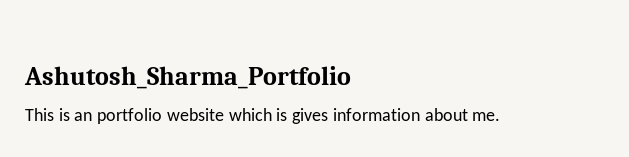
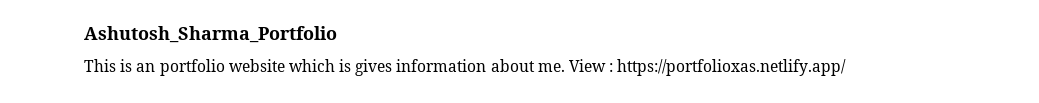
+ View : https://portfolioxas.netlify.app/

